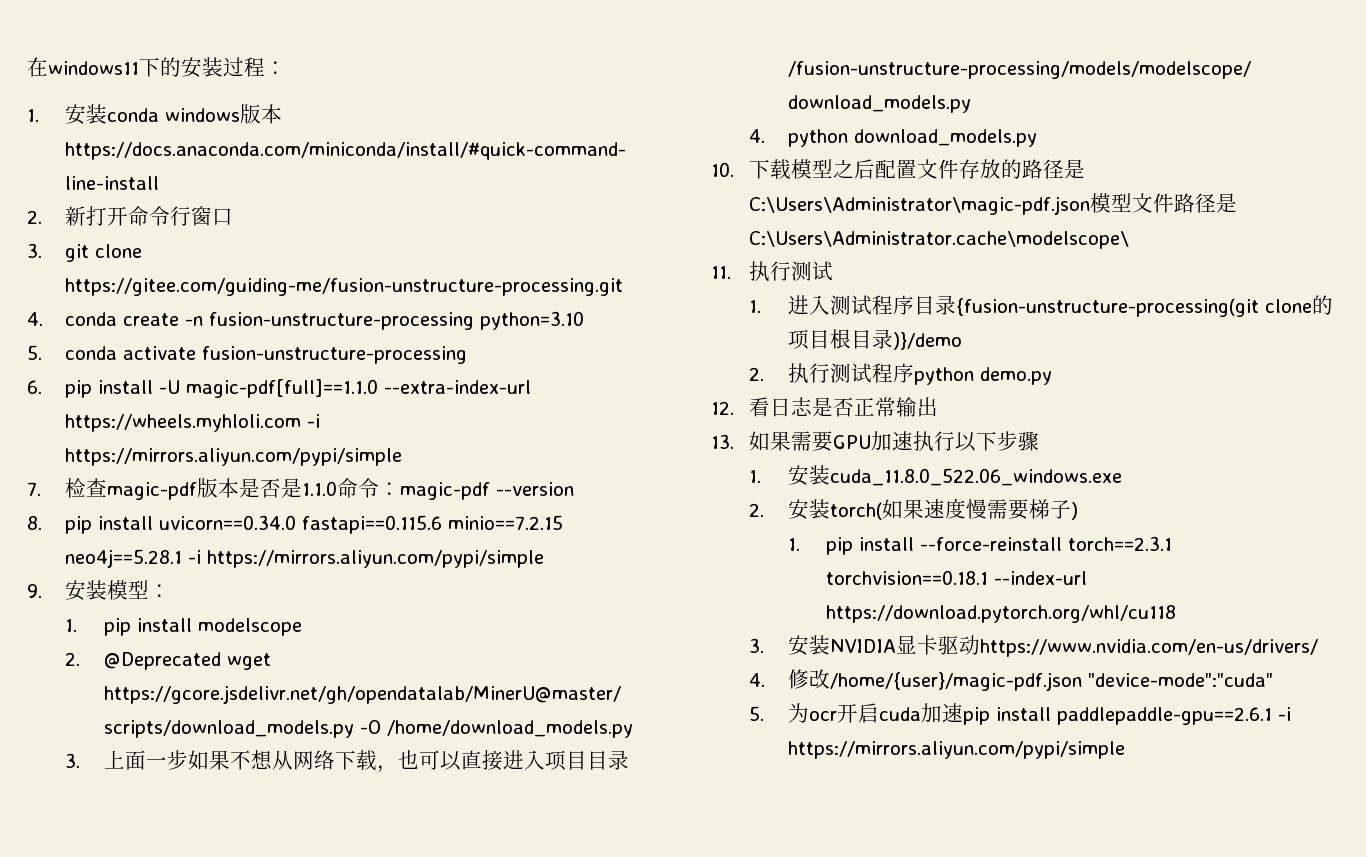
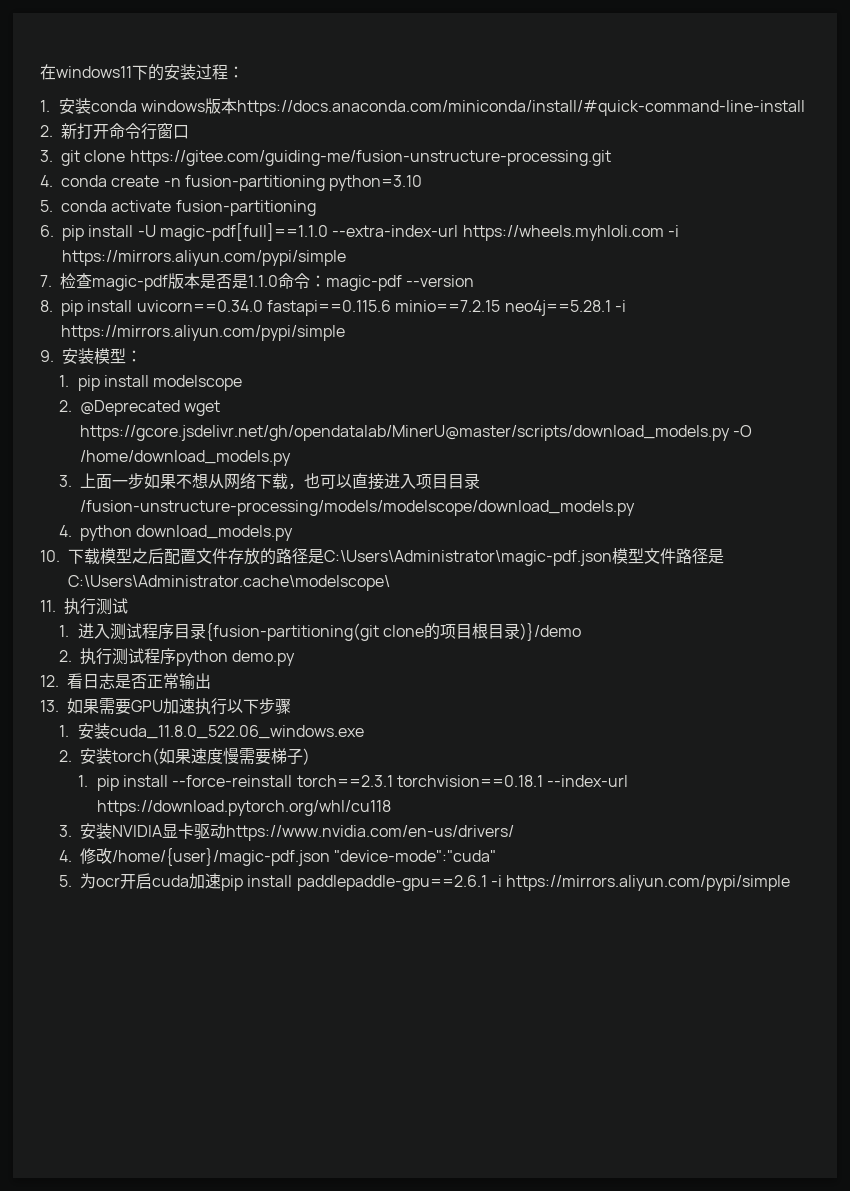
- 4. conda create -n fusion-unstructure-processing python=3.10
+ 4. conda create -n fusion-partitioning python=3.10
- 5. conda activate fusion-unstructure-processing
+ 5. conda activate fusion-partitioning
- 1.进入测试程序目录{fusion-unstructure-processing(git clone的项目根目录)}/demo
+ 1.进入测试程序目录{fusion-partitioning(git clone的项目根目录)}/demo

